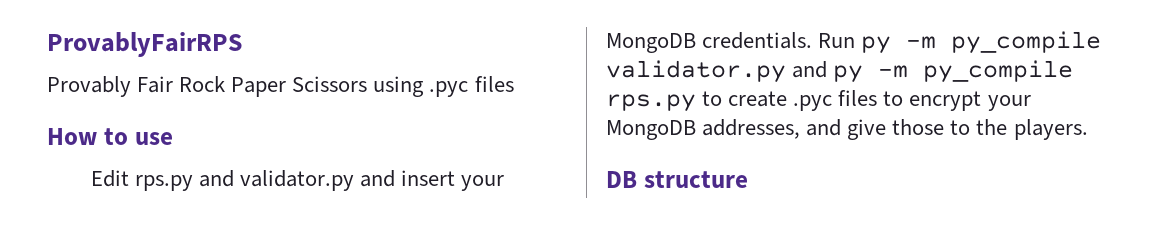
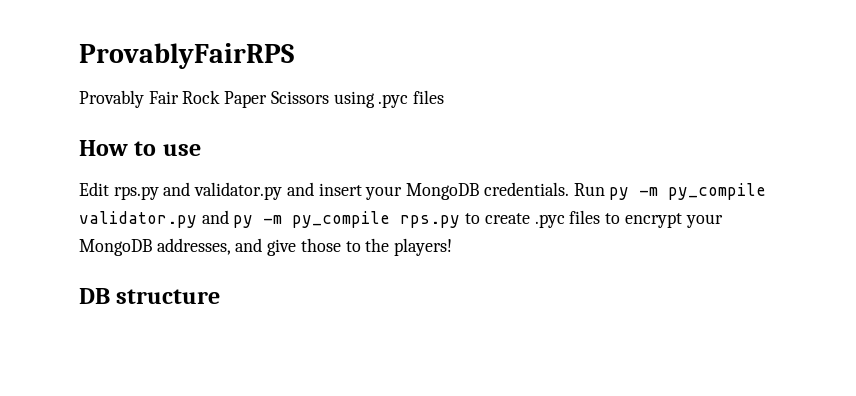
- Run py -m py_compile validator.py and py -m py_compile rps.py to create .pyc files to encrypt your MongoDB addresses, and give those to the players.
+ Run py -m py_compile validator.py and py -m py_compile rps.py to create .pyc files to encrypt your MongoDB addresses, and give those to the players!

